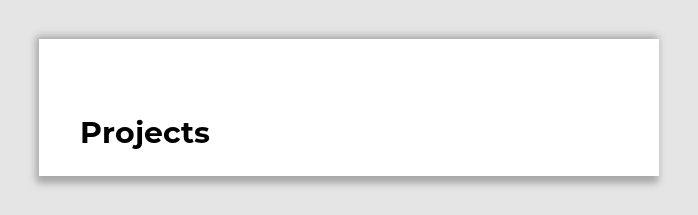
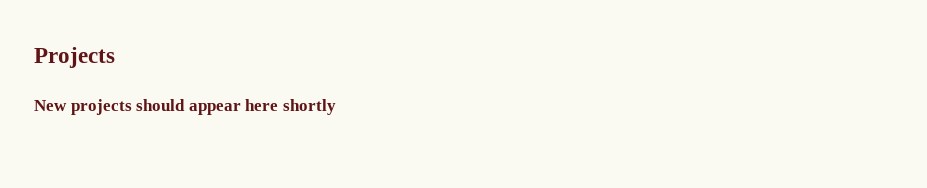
+ New projects should appear here shortly

